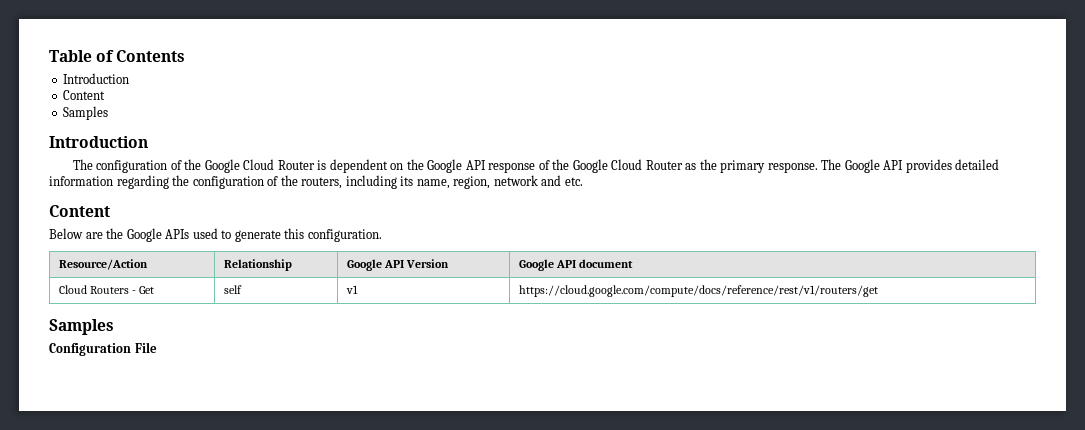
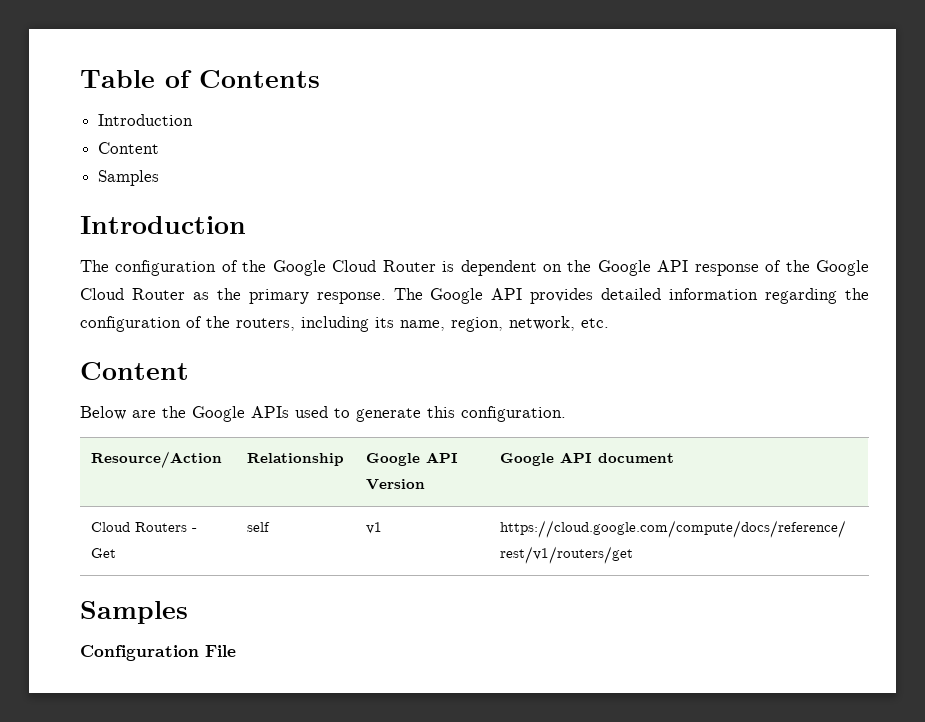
- The Google API provides detailed information regarding the configuration of the routers, including its name, region, network and etc.
+ The Google API provides detailed information regarding the configuration of the routers, including its name, region, network, etc.

